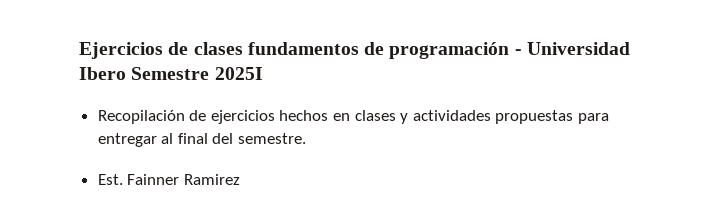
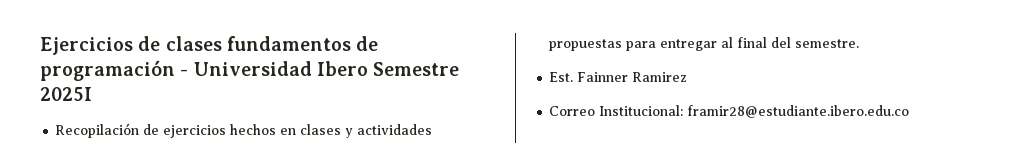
+ Correo Institucional: framir28@estudiante.ibero.edu.co

